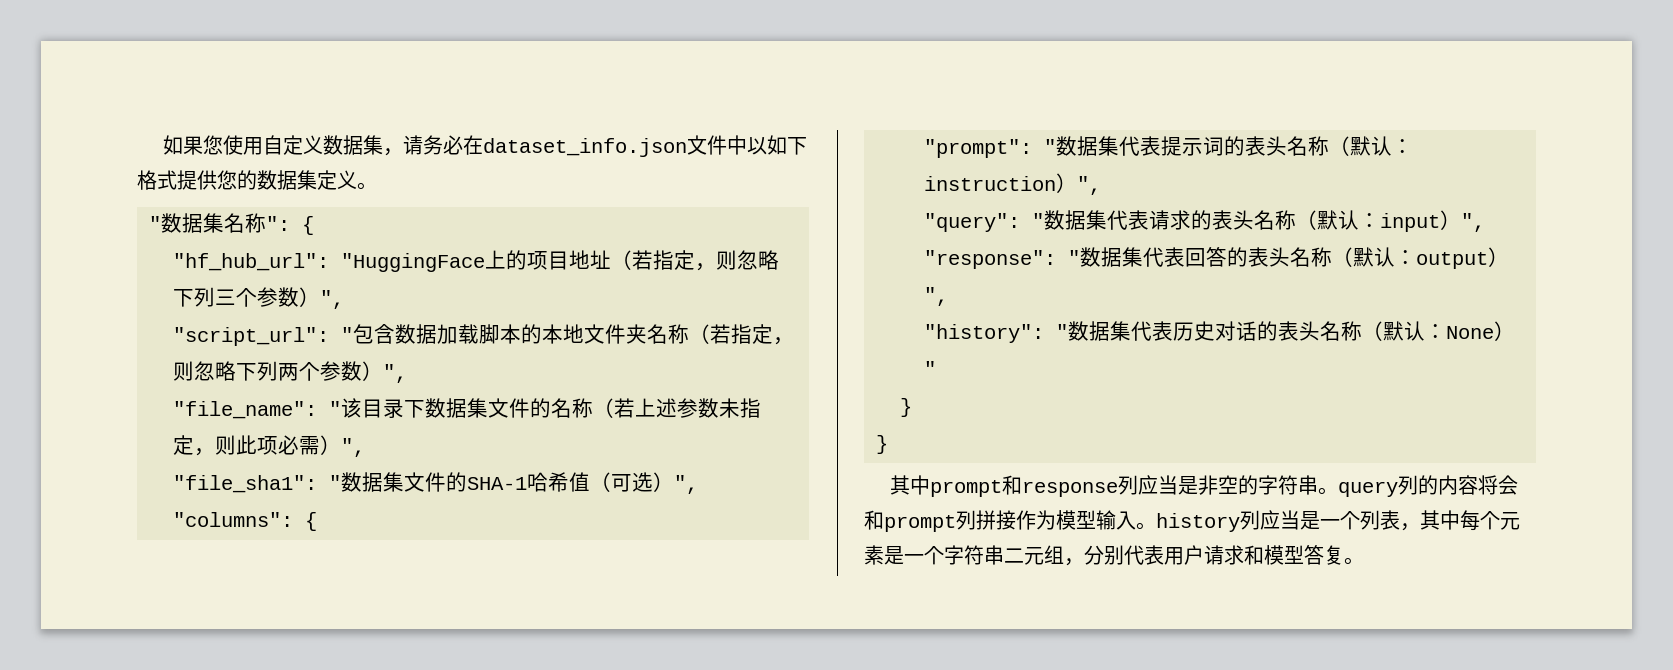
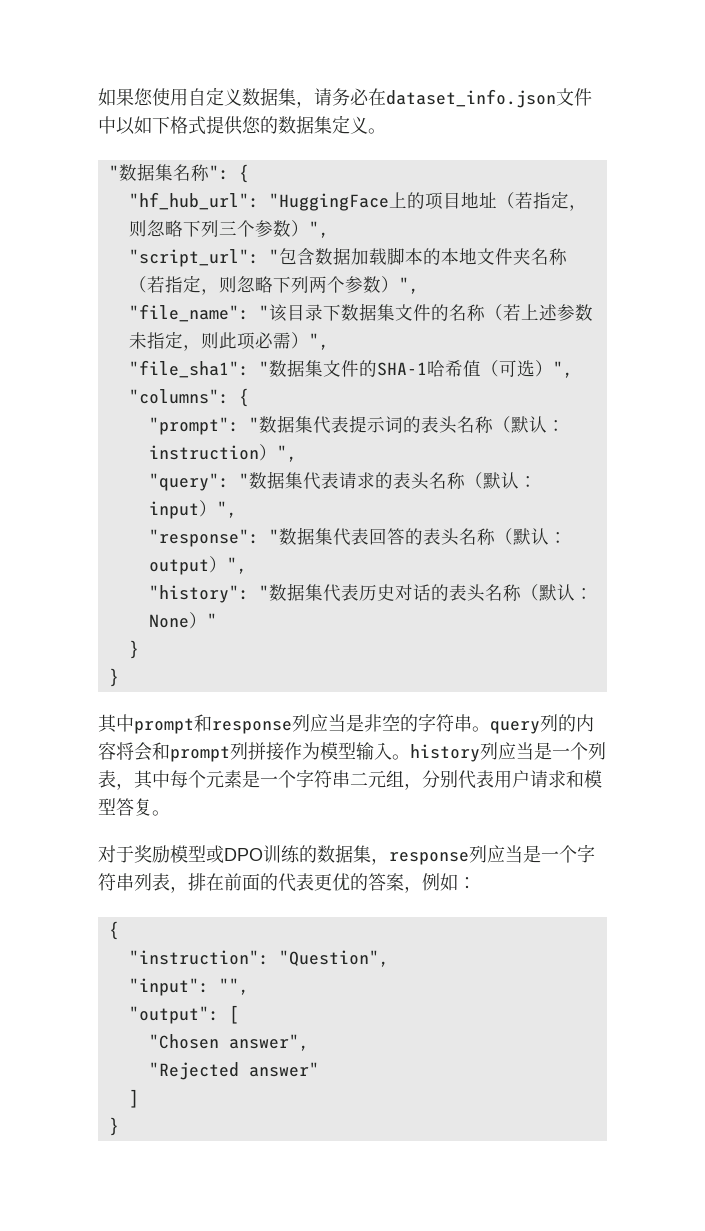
+ 对于奖励模型或DPO训练的数据集，response列应当是一个字符串列表，排在前面的代表更优的答案，例如：
+ {
+ "instruction": "Question",
+ "input": "",
+ "output": [
+ "Chosen answer",
+ "Rejected answer"
+ ]
+ }

